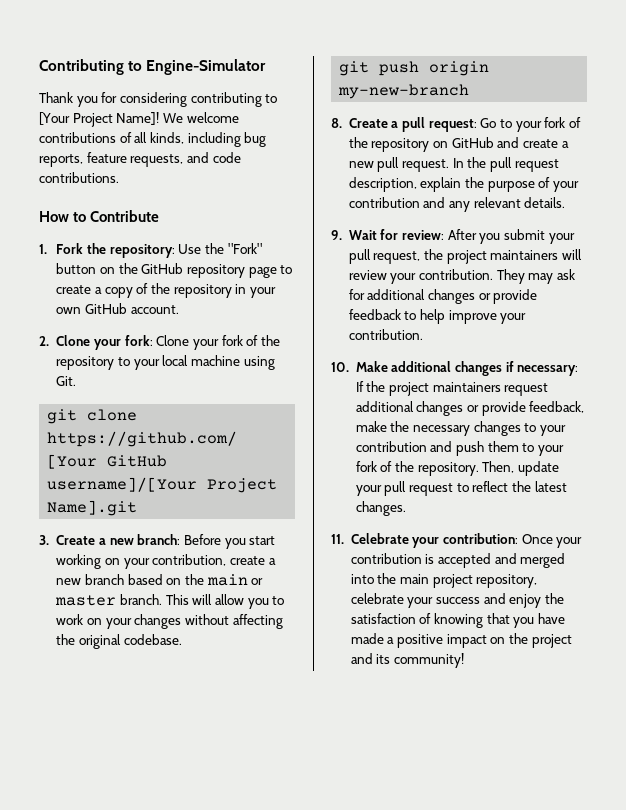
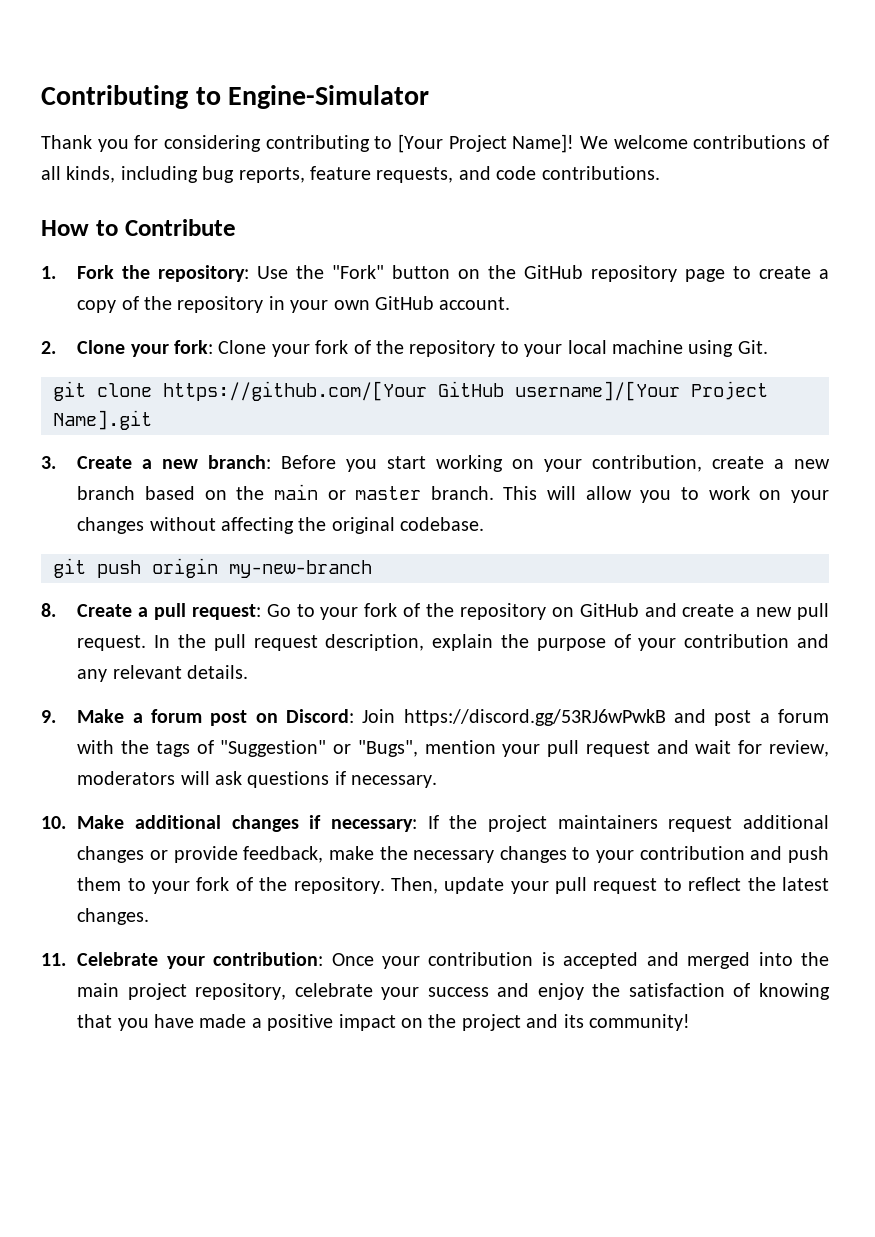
- 9. Wait for review: After you submit your pull request, the project maintainers will review your contribution. They may ask for additional changes or provide feedback to help improve your contribution.
+ 9. Make a forum post on Discord: Join https://discord.gg/53RJ6wPwkB and post a forum with the tags of "Suggestion" or "Bugs", mention your pull request and wait for review, moderators will ask questions if necessary.

